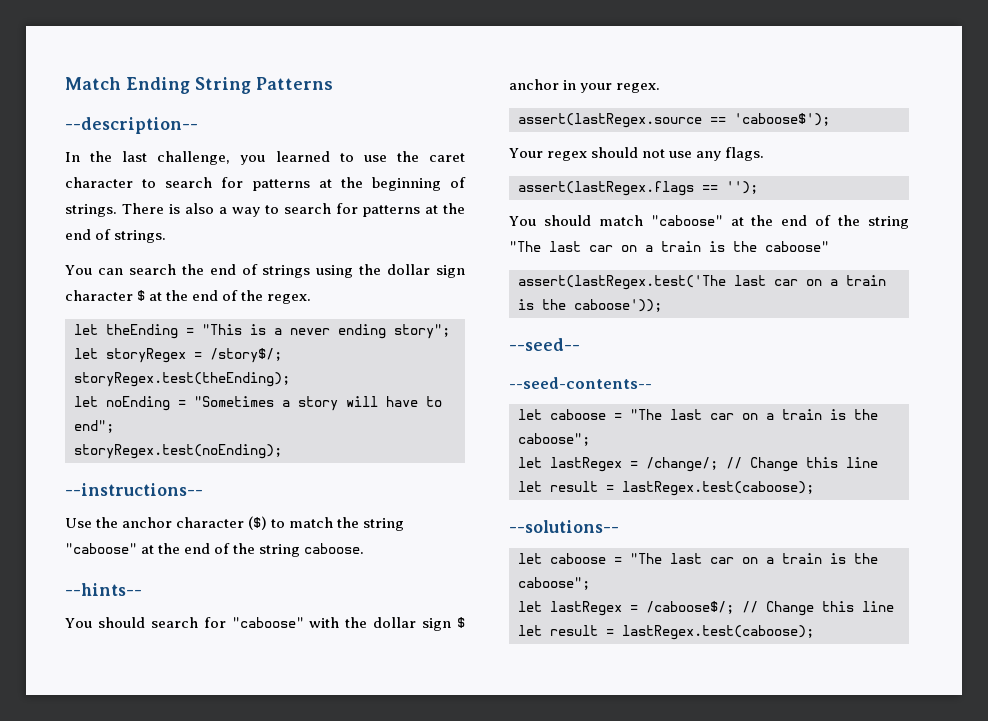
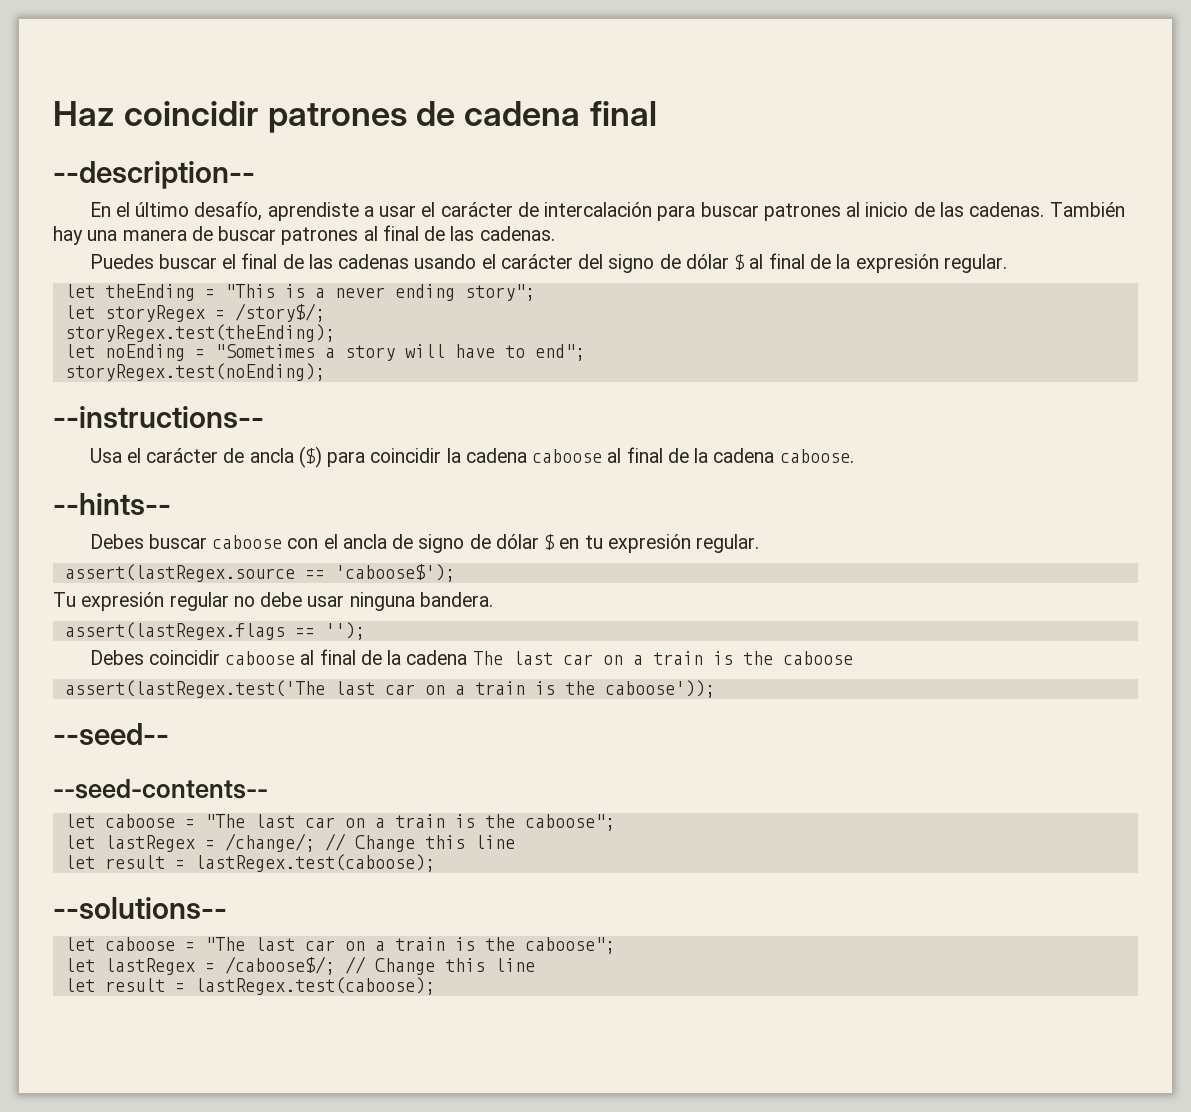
- Match Ending String Patterns
+ Haz coincidir patrones de cadena final
  --description--
- In the last challenge, you learned to use the caret character to search for patterns at the beginning of strings. There is also a way to search for patterns at the end of strings.
- You can search the end of strings using the dollar sign character $ at the end of the regex.
+ En el último desafío, aprendiste a usar el carácter de intercalación para buscar patrones al inicio de las cadenas. También hay una manera de buscar patrones al final de las cadenas.
+ Puedes buscar el final de las cadenas usando el carácter del signo de dólar $ al final de la expresión regular.
- Use the anchor character ($) to match the string "caboose" at the end of the string caboose.
+ Usa el carácter de ancla ($) para coincidir la cadena caboose al final de la cadena caboose.
  --hints--
- You should search for "caboose" with the dollar sign $ anchor in your regex.
+ Debes buscar caboose con el ancla de signo de dólar $ en tu expresión regular.
  assert(lastRegex.source == 'caboose$');
- Your regex should not use any flags.
+ Tu expresión regular no debe usar ninguna bandera.
  assert(lastRegex.flags == '');
- You should match "caboose" at the end of the string "The last car on a train is the caboose"
+ Debes coincidir caboose al final de la cadena The last car on a train is the caboose

